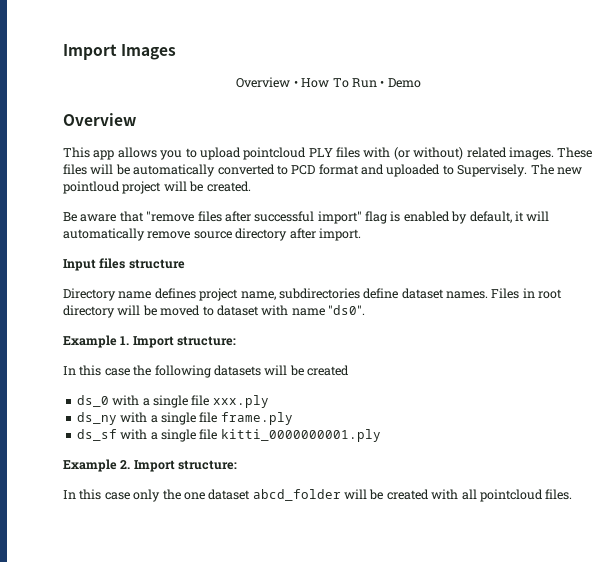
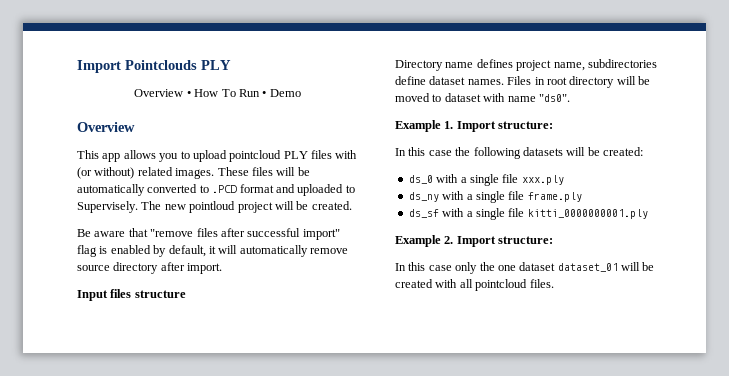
- Import Images
+ Import Pointclouds PLY
- These files will be automatically converted to PCD format and uploaded to Supervisely.
+ These files will be automatically converted to .PCD format and uploaded to Supervisely.
- In this case the following datasets will be created
+ In this case the following datasets will be created:
- In this case only the one dataset abcd_folder will be created with all pointcloud files.
+ In this case only the one dataset dataset_01 will be created with all pointcloud files.

